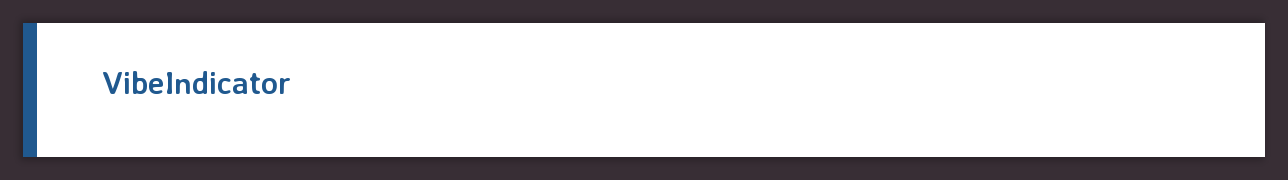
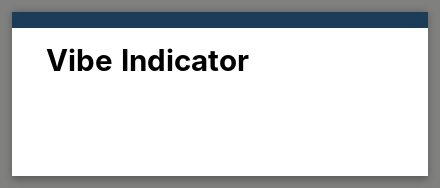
- VibeIndicator
+ Vibe Indicator

